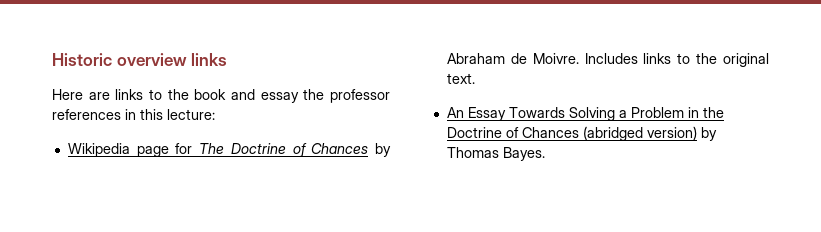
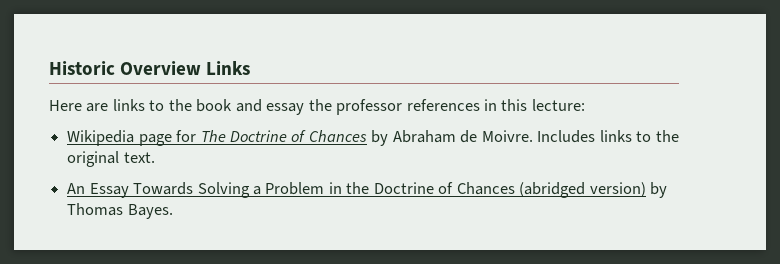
- Historic overview links
+ Historic Overview Links

